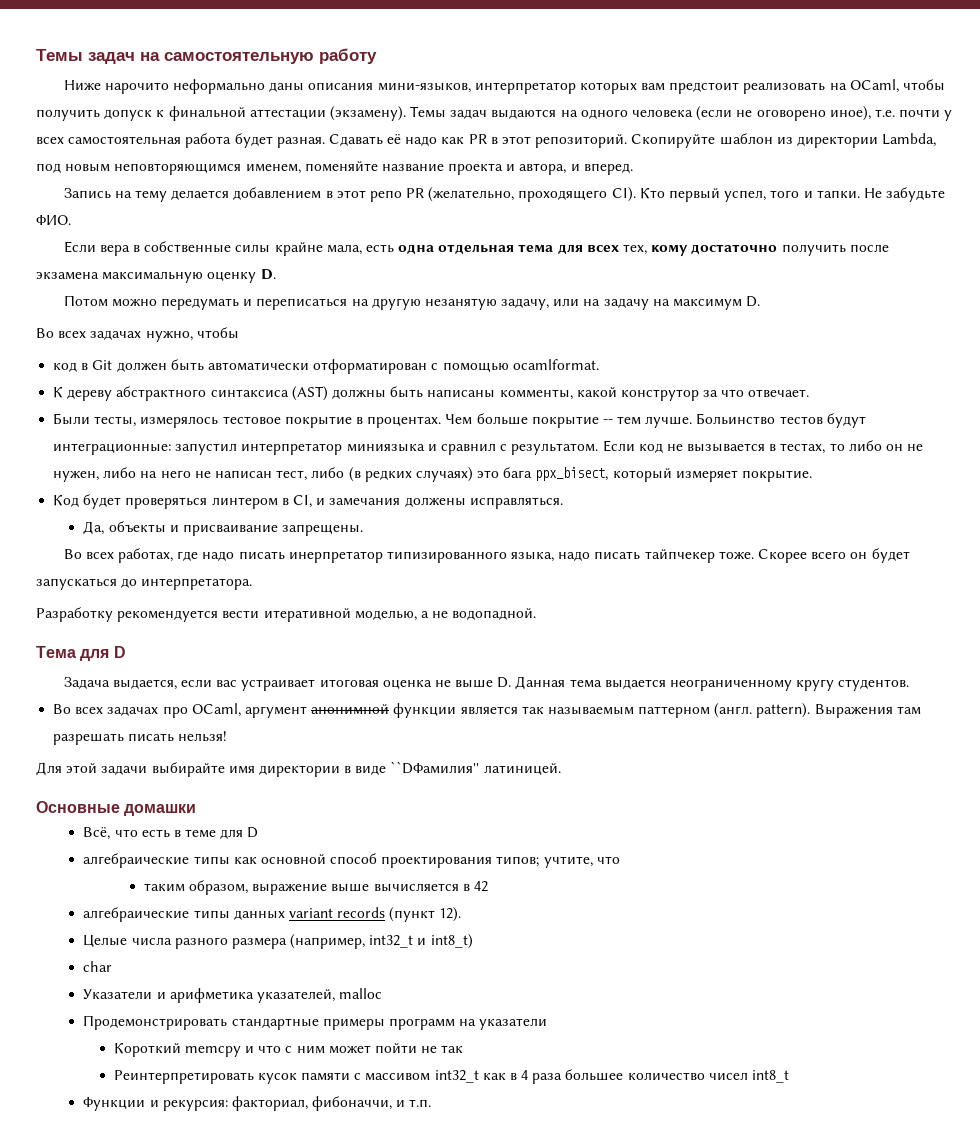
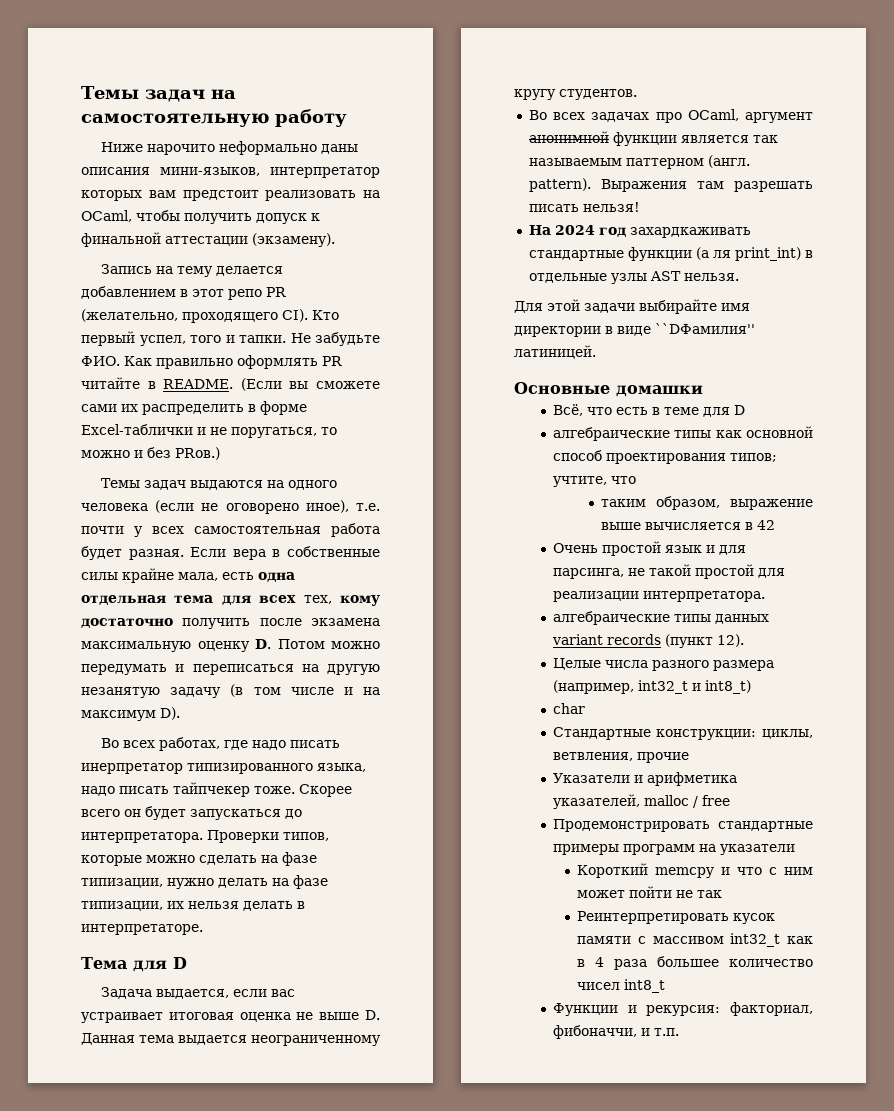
- Темы задач выдаются на одного человека (если не оговорено иное), т.е. почти у всех самостоятельная работа будет разная. Сдавать её надо как PR в этот репозиторий. Скопируйте шаблон из директории Lambda, под новым неповторяющимся именем, поменяйте название проекта и автора, и вперед.
- Не забудьте ФИО.
- Если вера в собственные силы крайне мала, есть одна отдельная тема для всех тех, кому достаточно получить после экзамена максимальную оценку D.
- Потом можно передумать и переписаться на другую незанятую задачу, или на задачу на максимум D.
- Во всех задачах нужно, чтобы
- код в Git должен быть автоматически отформатирован с помощью ocamlformat.
- К дереву абстрактного синтаксиса (AST) должны быть написаны комменты, какой конструтор за что отвечает.
- Были тесты, измерялось тестовое покрытие в процентах. Чем больше покрытие -- тем лучше. Больинство тестов будут интеграционные: запустил интерпретатор миниязыка и сравнил с результатом. Если код не вызывается в тестах, то либо он не нужен, либо на него не написан тест, либо (в редких случаях) это бага ppx_bisect, который измеряет покрытие.
- Код будет проверяться линтером в CI, и замечания должены исправляться.
- Да, объекты и присваивание запрещены.
+ Не забудьте ФИО. Как правильно оформлять PR читайте в README. (Если вы сможете сами их распределить в форме Excel-таблички и не поругаться, то можно и без PRов.)
+ Темы задач выдаются на одного человека (если не оговорено иное), т.е. почти у всех самостоятельная работа будет разная. Если вера в собственные силы крайне мала, есть одна отдельная тема для всех тех, кому достаточно получить после экзамена максимальную оценку D. Потом можно передумать и переписаться на другую незанятую задачу (в том числе и на максимум D).
- Скорее всего он будет запускаться до интерпретатора.
- Разработку рекомендуется вести итеративной моделью, а не водопадной.
+ Скорее всего он будет запускаться до интерпретатора. Проверки типов, которые можно сделать на фазе типизации, нужно делать на фазе типизации, их нельзя делать в интерпретаторе.
+ На 2024 год захардкаживать стандартные функции (а ля print_int) в отдельные узлы AST нельзя.
+ Очень простой язык и для парсинга, не такой простой для реализации интерпретатора.
+ Cтандартные конструкции: циклы, ветвления, прочие
- Указатели и арифметика указателей, malloc
+ Указатели и арифметика указателей, malloc / free

